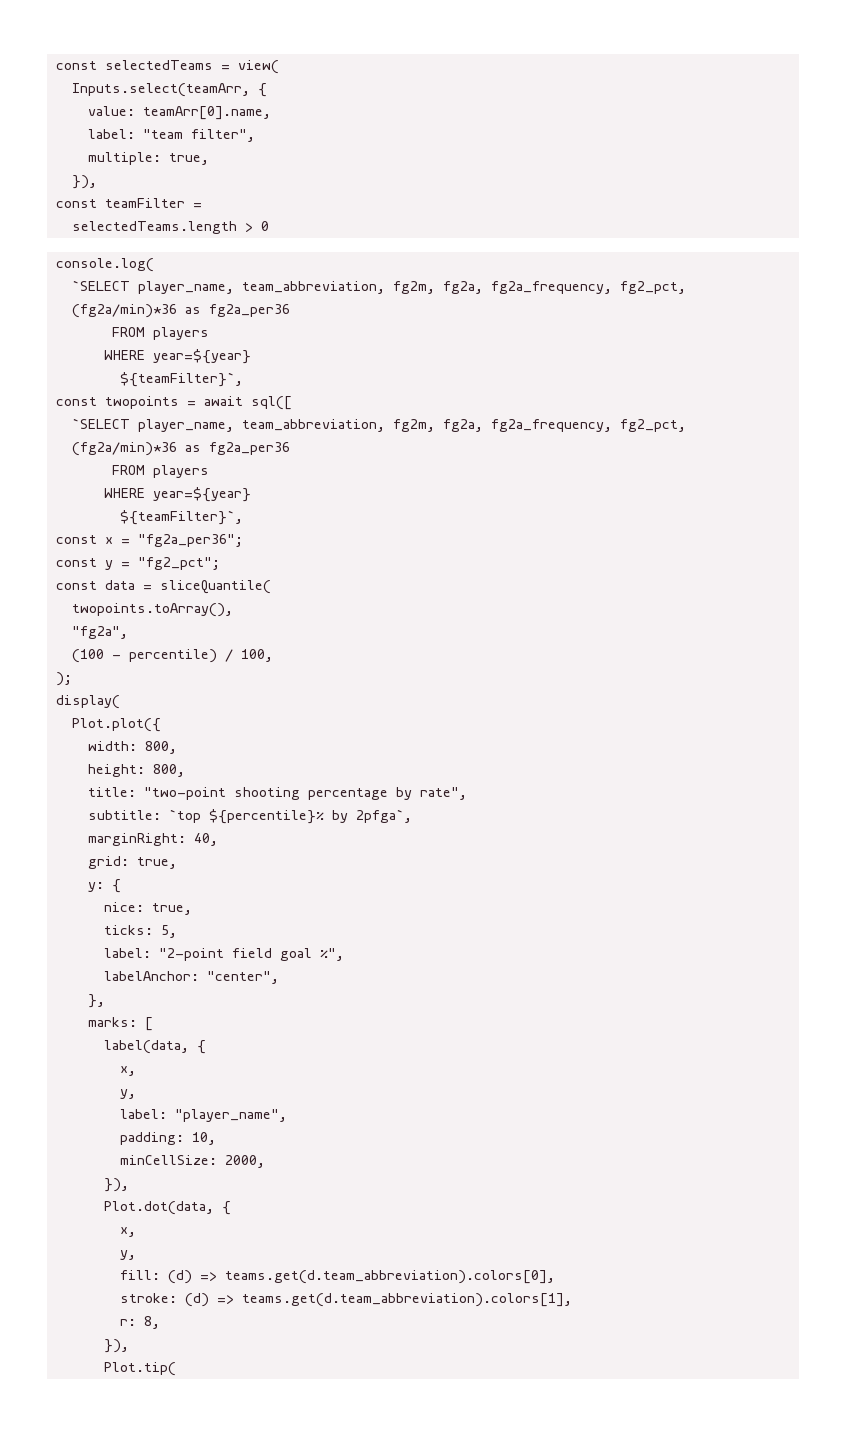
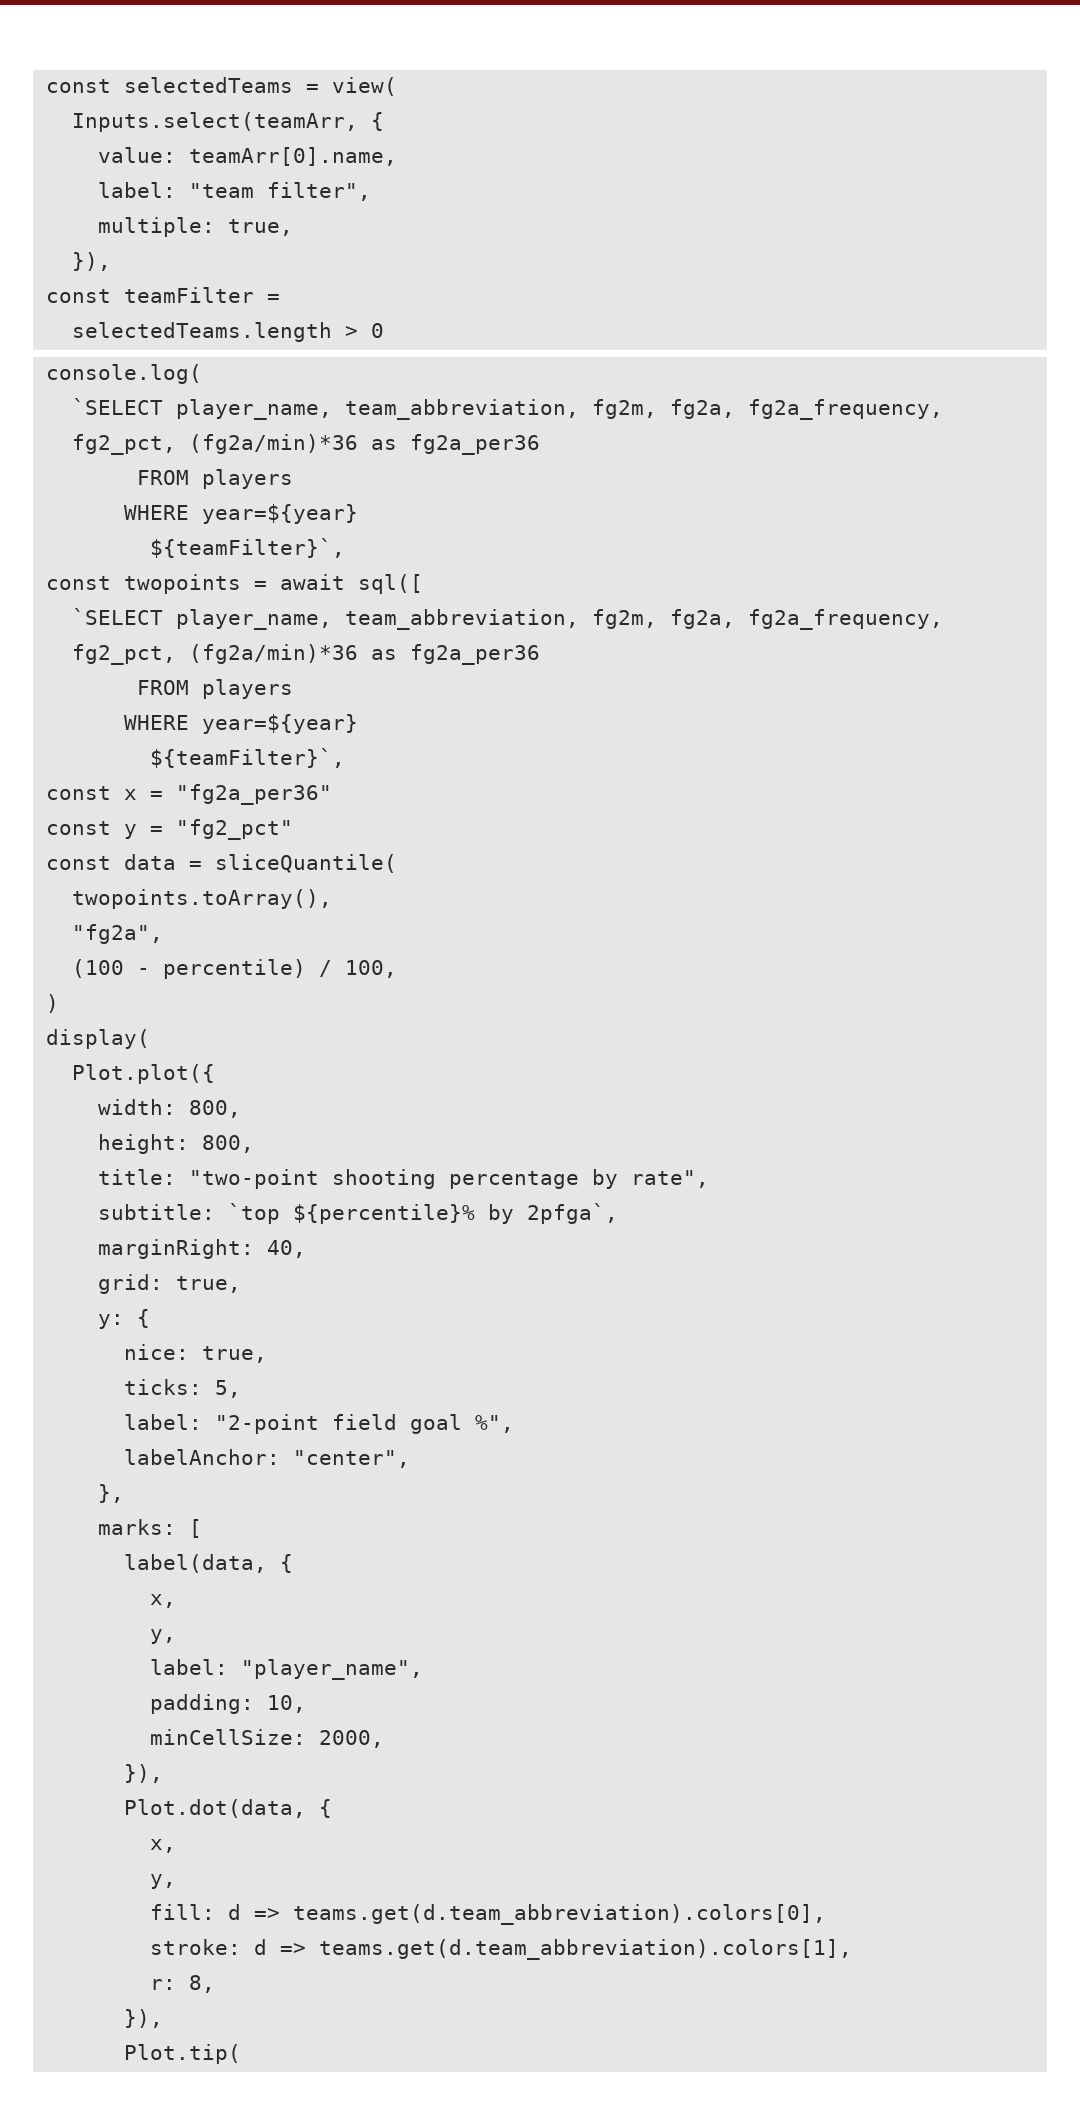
- const x = "fg2a_per36";
+ const x = "fg2a_per36"
- const y = "fg2_pct";
+ const y = "fg2_pct"
- );
+ )
- fill: (d) => teams.get(d.team_abbreviation).colors[0],
+ fill: d => teams.get(d.team_abbreviation).colors[0],
- stroke: (d) => teams.get(d.team_abbreviation).colors[1],
+ stroke: d => teams.get(d.team_abbreviation).colors[1],

